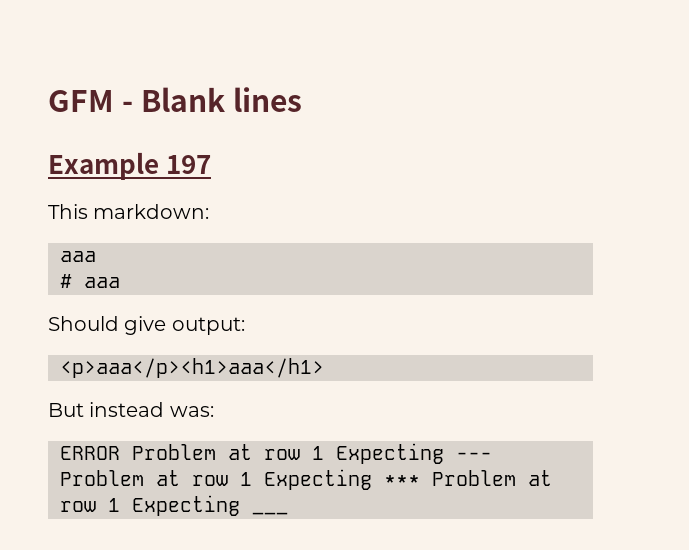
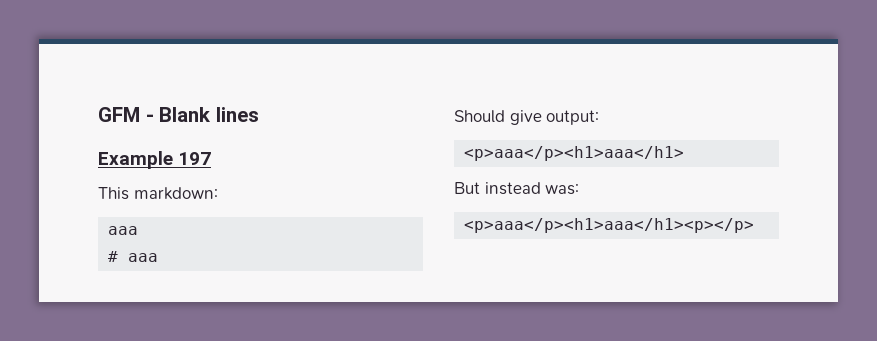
- ERROR Problem at row 1 Expecting --- Problem at row 1 Expecting *** Problem at row 1 Expecting ___
+ <p>aaa</p><h1>aaa</h1><p></p>

